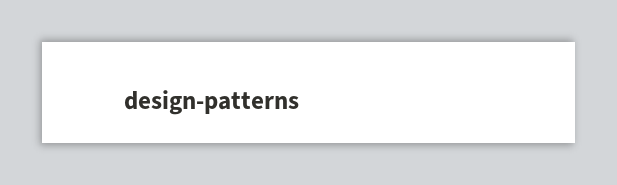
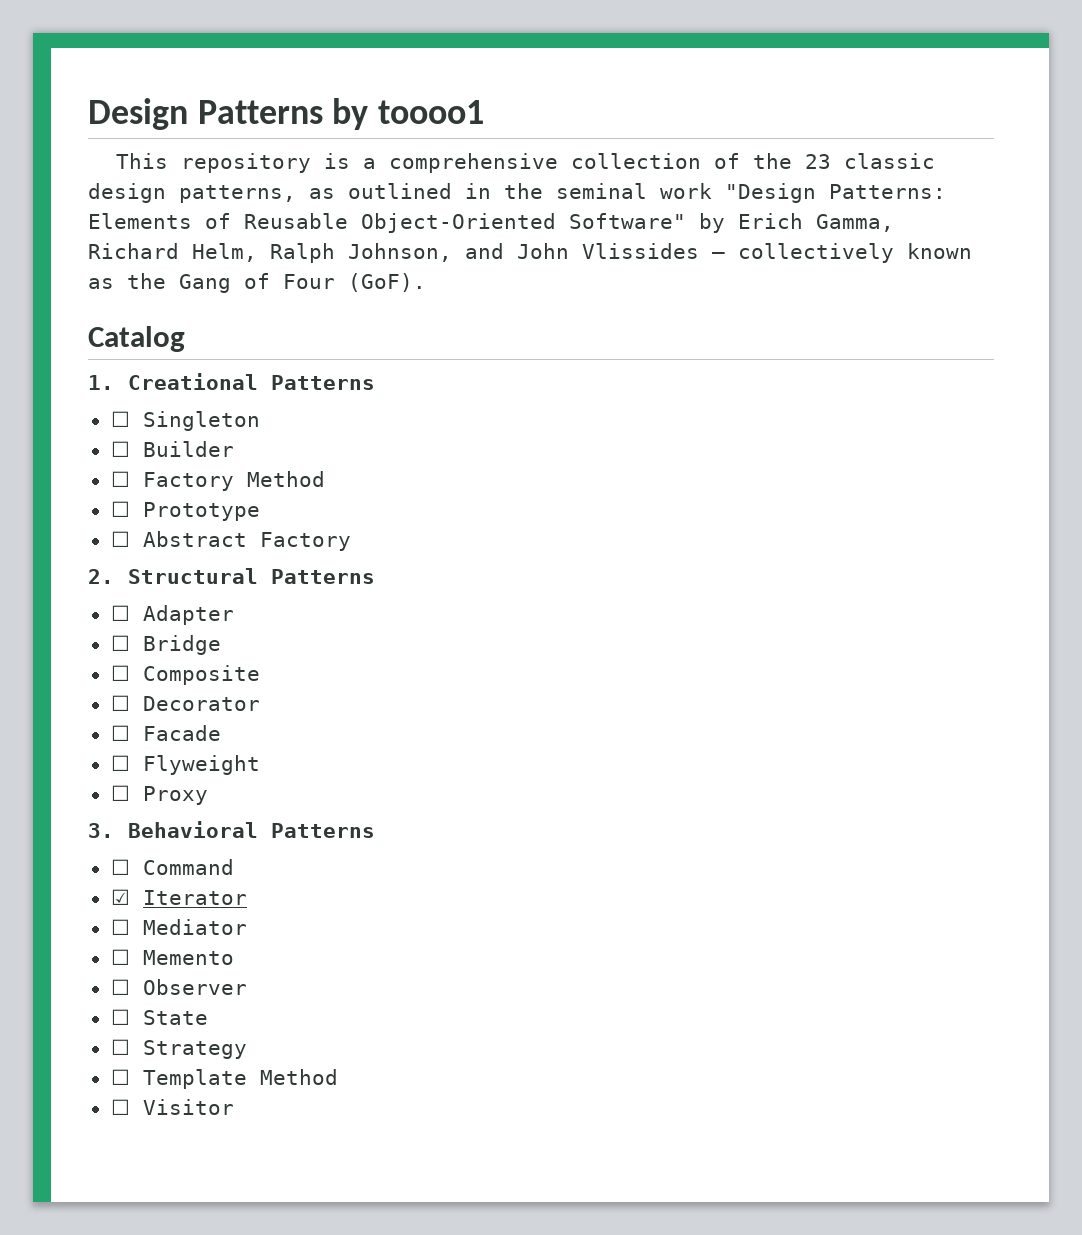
- design-patterns
+ Design Patterns by toooo1
+ This repository is a comprehensive collection of the 23 classic design patterns, as outlined in the seminal work "Design Patterns: Elements of Reusable Object-Oriented Software" by Erich Gamma, Richard Helm, Ralph Johnson, and John Vlissides – collectively known as the Gang of Four (GoF).
+ Catalog
+ 1. Creational Patterns
+ ☐ Singleton
+ ☐ Builder
+ ☐ Factory Method
+ ☐ Prototype
+ ☐ Abstract Factory
+ 2. Structural Patterns
+ ☐ Adapter
+ ☐ Bridge
+ ☐ Composite
+ ☐ Decorator
+ ☐ Facade
+ ☐ Flyweight
+ ☐ Proxy
+ 3. Behavioral Patterns
+ ☐ Command
+ ☑ Iterator
+ ☐ Mediator
+ ☐ Memento
+ ☐ Observer
+ ☐ State
+ ☐ Strategy
+ ☐ Template Method
+ ☐ Visitor

